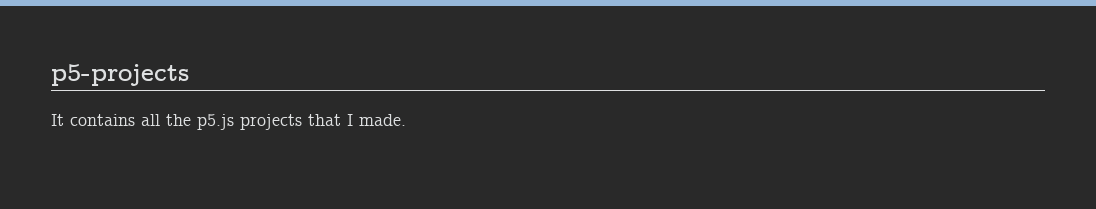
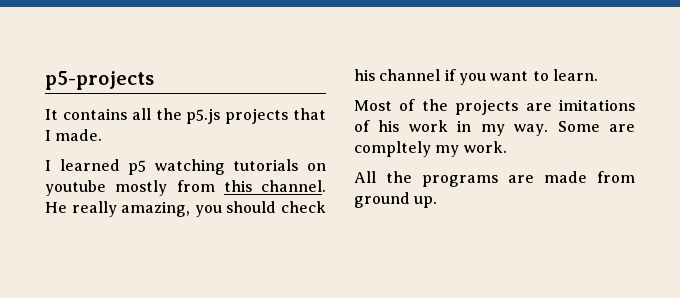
+ I learned p5 watching tutorials on youtube mostly from this channel. He really amazing, you should check his channel if you want to learn.
+ Most of the projects are imitations of his work in my way. Some are compltely my work.
+ All the programs are made from ground up.

